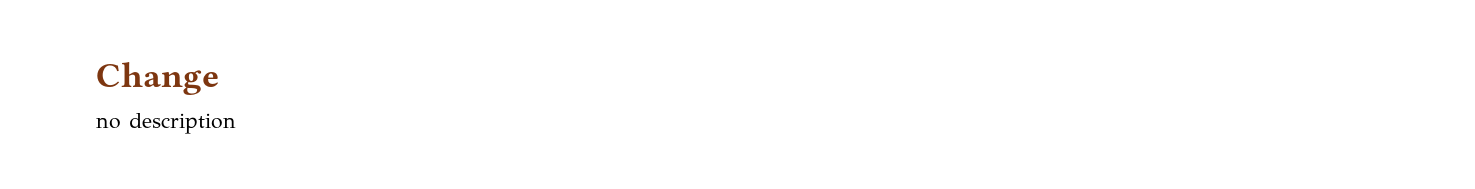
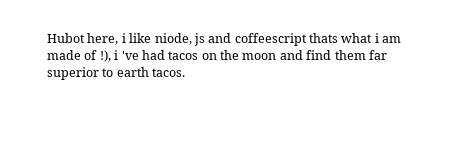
- Change
- no description
+ Hubot here, i like niode, js and coffeescript thats what i am made of !), i 've had tacos on the moon and find them far superior to earth tacos.

